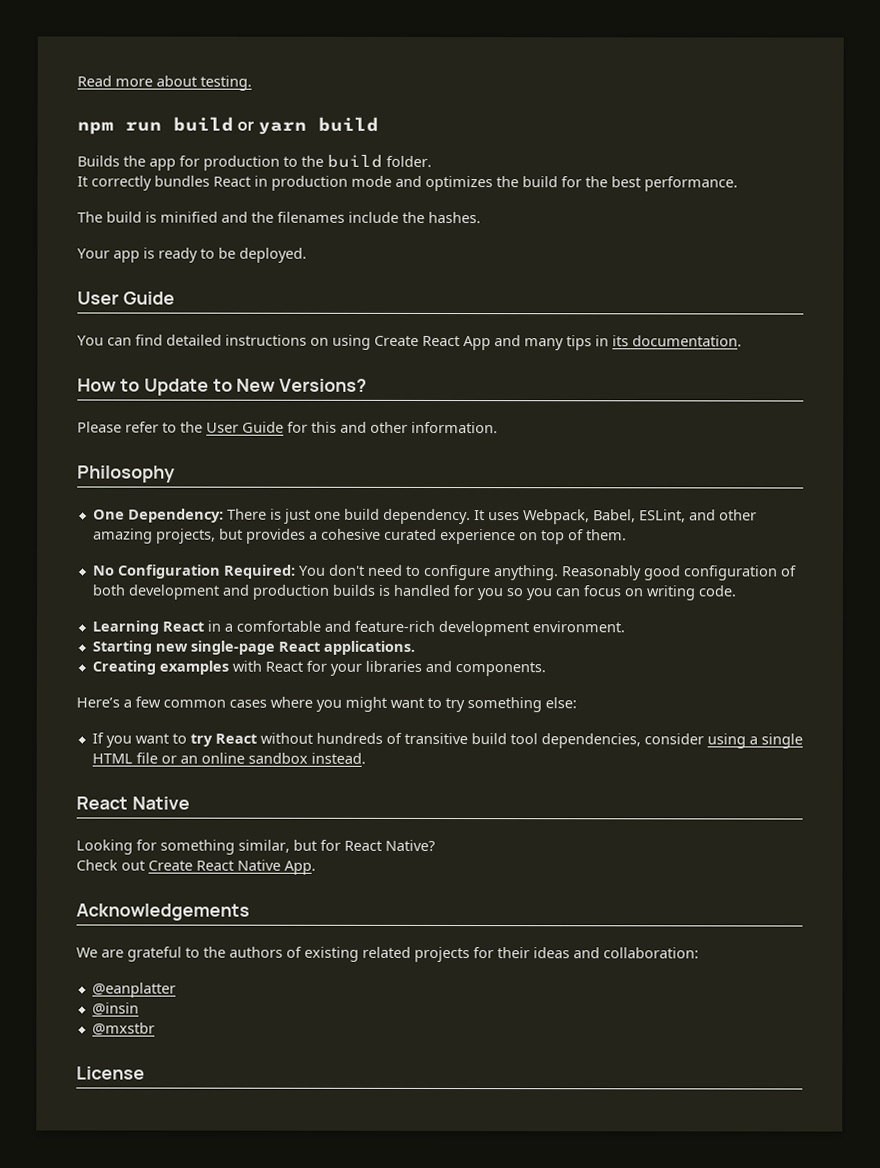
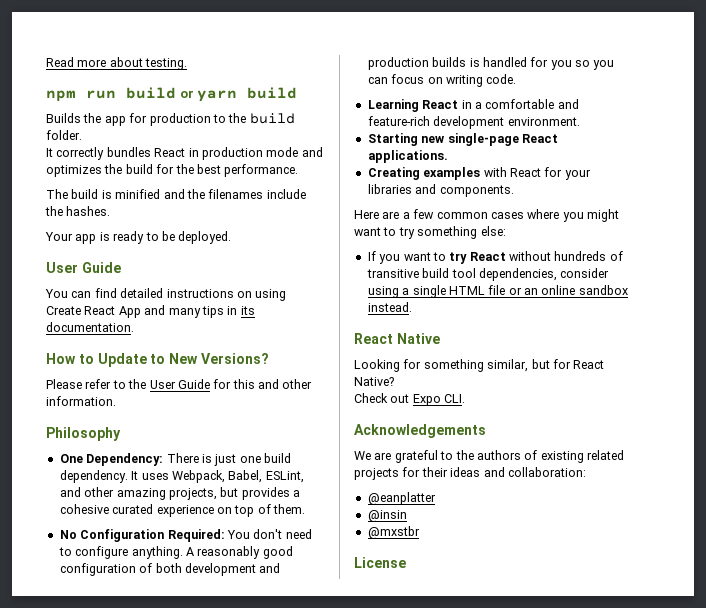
- Reasonably good configuration of both development and production builds is handled for you so you can focus on writing code.
+ A reasonably good configuration of both development and production builds is handled for you so you can focus on writing code.
- Here’s a few common cases where you might want to try something else:
+ Here are a few common cases where you might want to try something else:
- Check out Create React Native App.
+ Check out Expo CLI.

